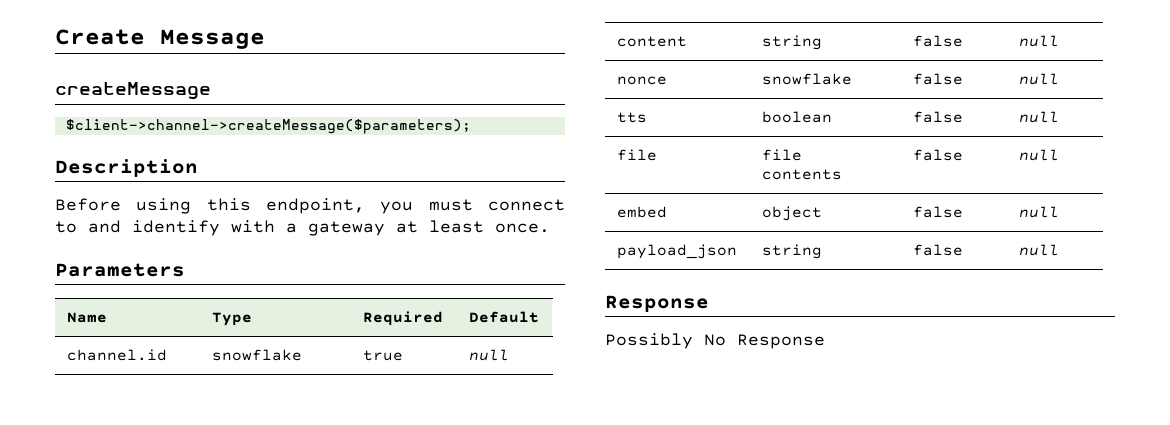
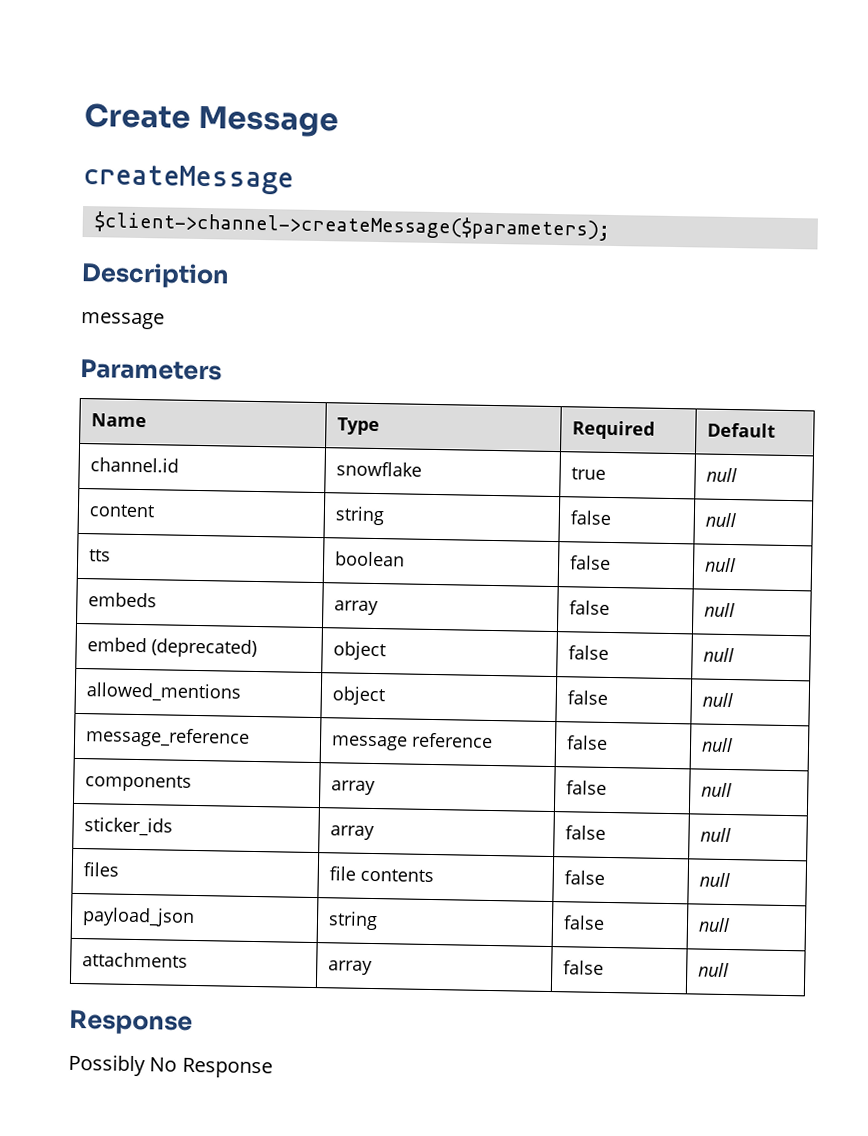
  Description
- Before using this endpoint, you must connect to and identify with a gateway at least once.
+ message
- nonce | snowflake | false | null
- file | file contents | false | null
+ embeds | array | false | null
- embed | object | false | null
+ embed (deprecated) | object | false | null
+ allowed_mentions | object | false | null
+ message_reference | message reference | false | null
+ components | array | false | null
+ sticker_ids | array | false | null
+ files | file contents | false | null
+ attachments | array | false | null

